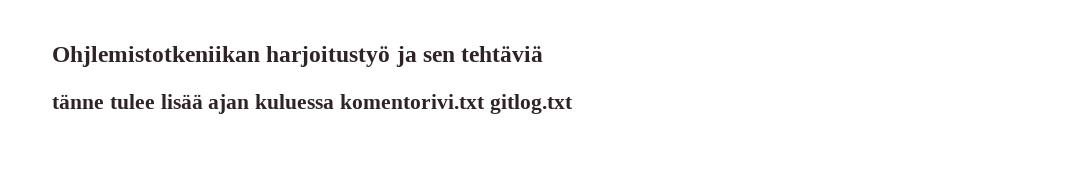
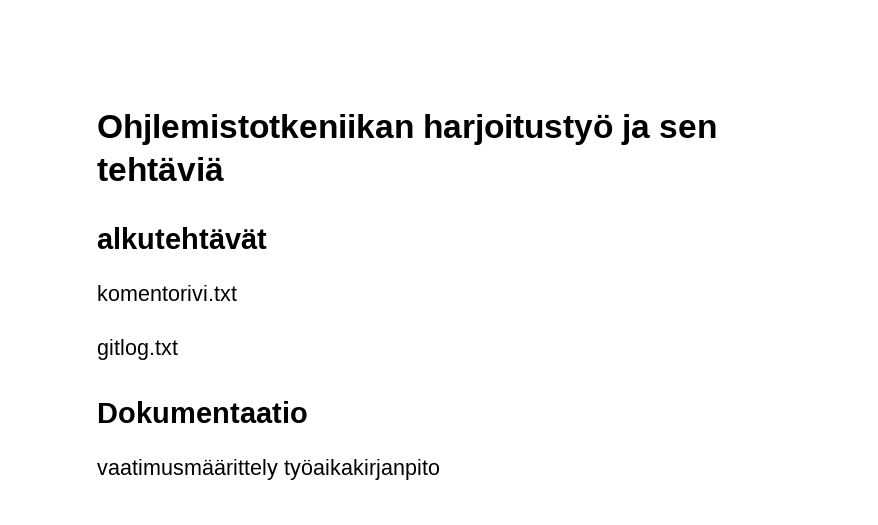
- tänne tulee lisää ajan kuluessa komentorivi.txt gitlog.txt
+ alkutehtävät
+ komentorivi.txt
+ gitlog.txt
+ Dokumentaatio
+ vaatimusmäärittely työaikakirjanpito

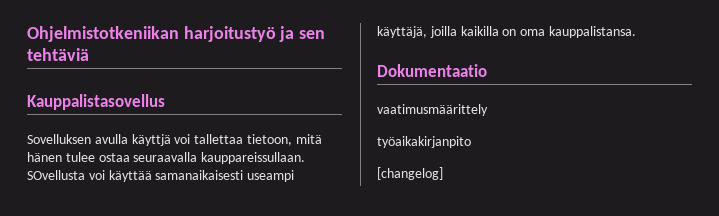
- Ohjlemistotkeniikan harjoitustyö ja sen tehtäviä
+ Ohjelmistotkeniikan harjoitustyö ja sen tehtäviä
- alkutehtävät
- komentorivi.txt
- gitlog.txt
+ Kauppalistasovellus
+ Sovelluksen avulla käyttjä voi tallettaa tietoon, mitä hänen tulee ostaa seuraavalla kauppareissullaan. SOvellusta voi käyttää samanaikaisesti useampi käyttäjä, joilla kaikilla on oma kauppalistansa.
- vaatimusmäärittely työaikakirjanpito
+ vaatimusmäärittely
+ työaikakirjanpito
+ [changelog]

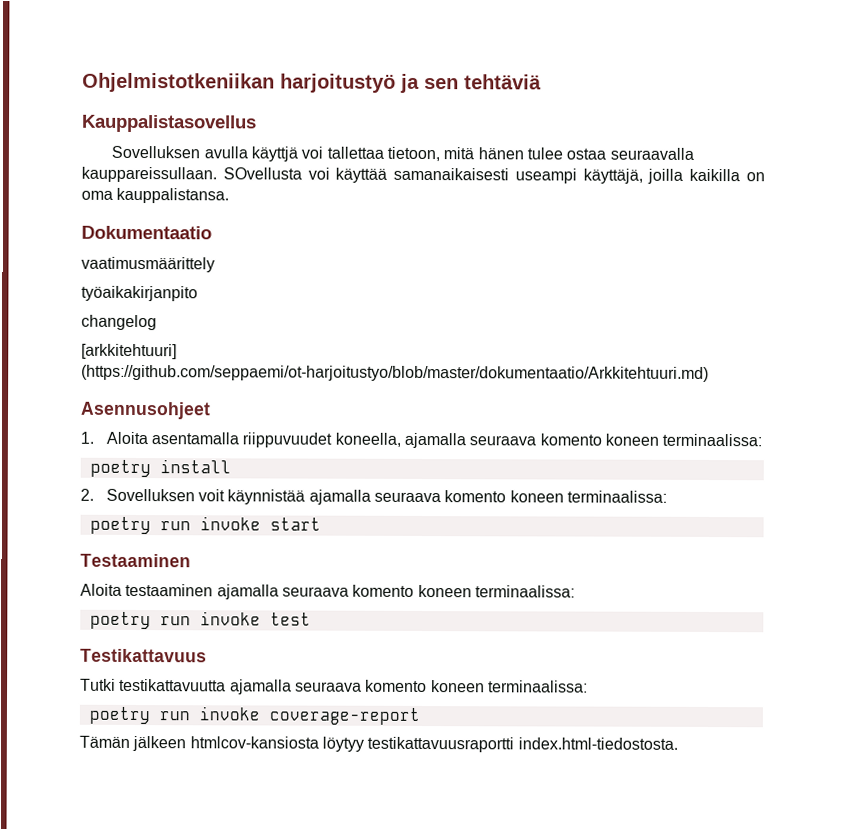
- [changelog]
+ changelog
+ [arkkitehtuuri] (https://github.com/seppaemi/ot-harjoitustyo/blob/master/dokumentaatio/Arkkitehtuuri.md)
+ Asennusohjeet
+ 1. Aloita asentamalla riippuvuudet koneella, ajamalla seuraava komento koneen terminaalissa:
+ poetry install
+ 2. Sovelluksen voit käynnistää ajamalla seuraava komento koneen terminaalissa:
+ poetry run invoke start
+ Testaaminen
+ Aloita testaaminen ajamalla seuraava komento koneen terminaalissa:
+ poetry run invoke test
+ Testikattavuus
+ Tutki testikattavuutta ajamalla seuraava komento koneen terminaalissa:
+ poetry run invoke coverage-report
+ Tämän jälkeen htmlcov-kansiosta löytyy testikattavuusraportti index.html-tiedostosta.

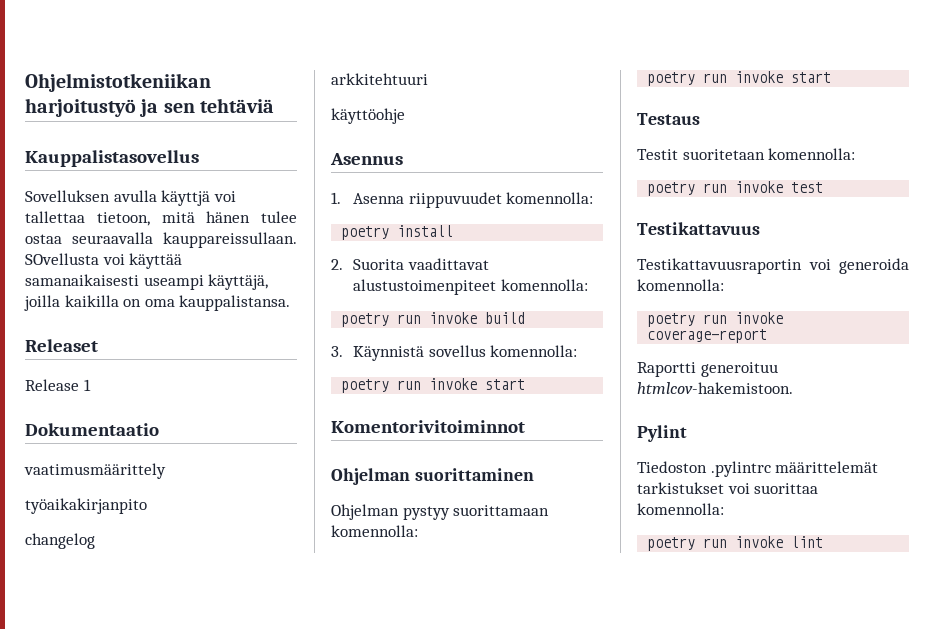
+ Releaset
+ Release 1
- [arkkitehtuuri] (https://github.com/seppaemi/ot-harjoitustyo/blob/master/dokumentaatio/Arkkitehtuuri.md)
- Asennusohjeet
- 1. Aloita asentamalla riippuvuudet koneella, ajamalla seuraava komento koneen terminaalissa:
+ arkkitehtuuri
+ käyttöohje
+ Asennus
+ 1. Asenna riippuvuudet komennolla:
  poetry install
- 2. Sovelluksen voit käynnistää ajamalla seuraava komento koneen terminaalissa:
+ 2. Suorita vaadittavat alustustoimenpiteet komennolla:
+ poetry run invoke build
+ 3. Käynnistä sovellus komennolla:
  poetry run invoke start
- Testaaminen
- Aloita testaaminen ajamalla seuraava komento koneen terminaalissa:
+ Komentorivitoiminnot
+ Ohjelman suorittaminen
+ Ohjelman pystyy suorittamaan komennolla:
+ poetry run invoke start
+ Testaus
+ Testit suoritetaan komennolla:
- Tutki testikattavuutta ajamalla seuraava komento koneen terminaalissa:
+ Testikattavuusraportin voi generoida komennolla:
  poetry run invoke coverage-report
- Tämän jälkeen htmlcov-kansiosta löytyy testikattavuusraportti index.html-tiedostosta.
+ Raportti generoituu htmlcov-hakemistoon.
+ Pylint
+ Tiedoston .pylintrc määrittelemät tarkistukset voi suorittaa komennolla:
+ poetry run invoke lint

